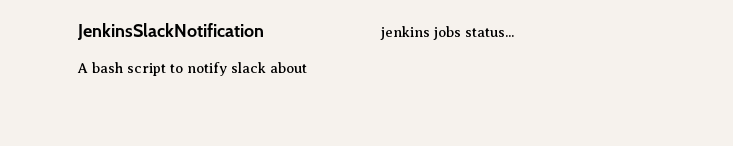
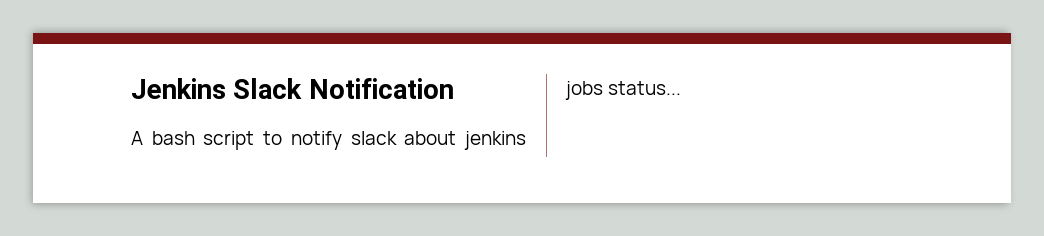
- JenkinsSlackNotification
+ Jenkins Slack Notification

